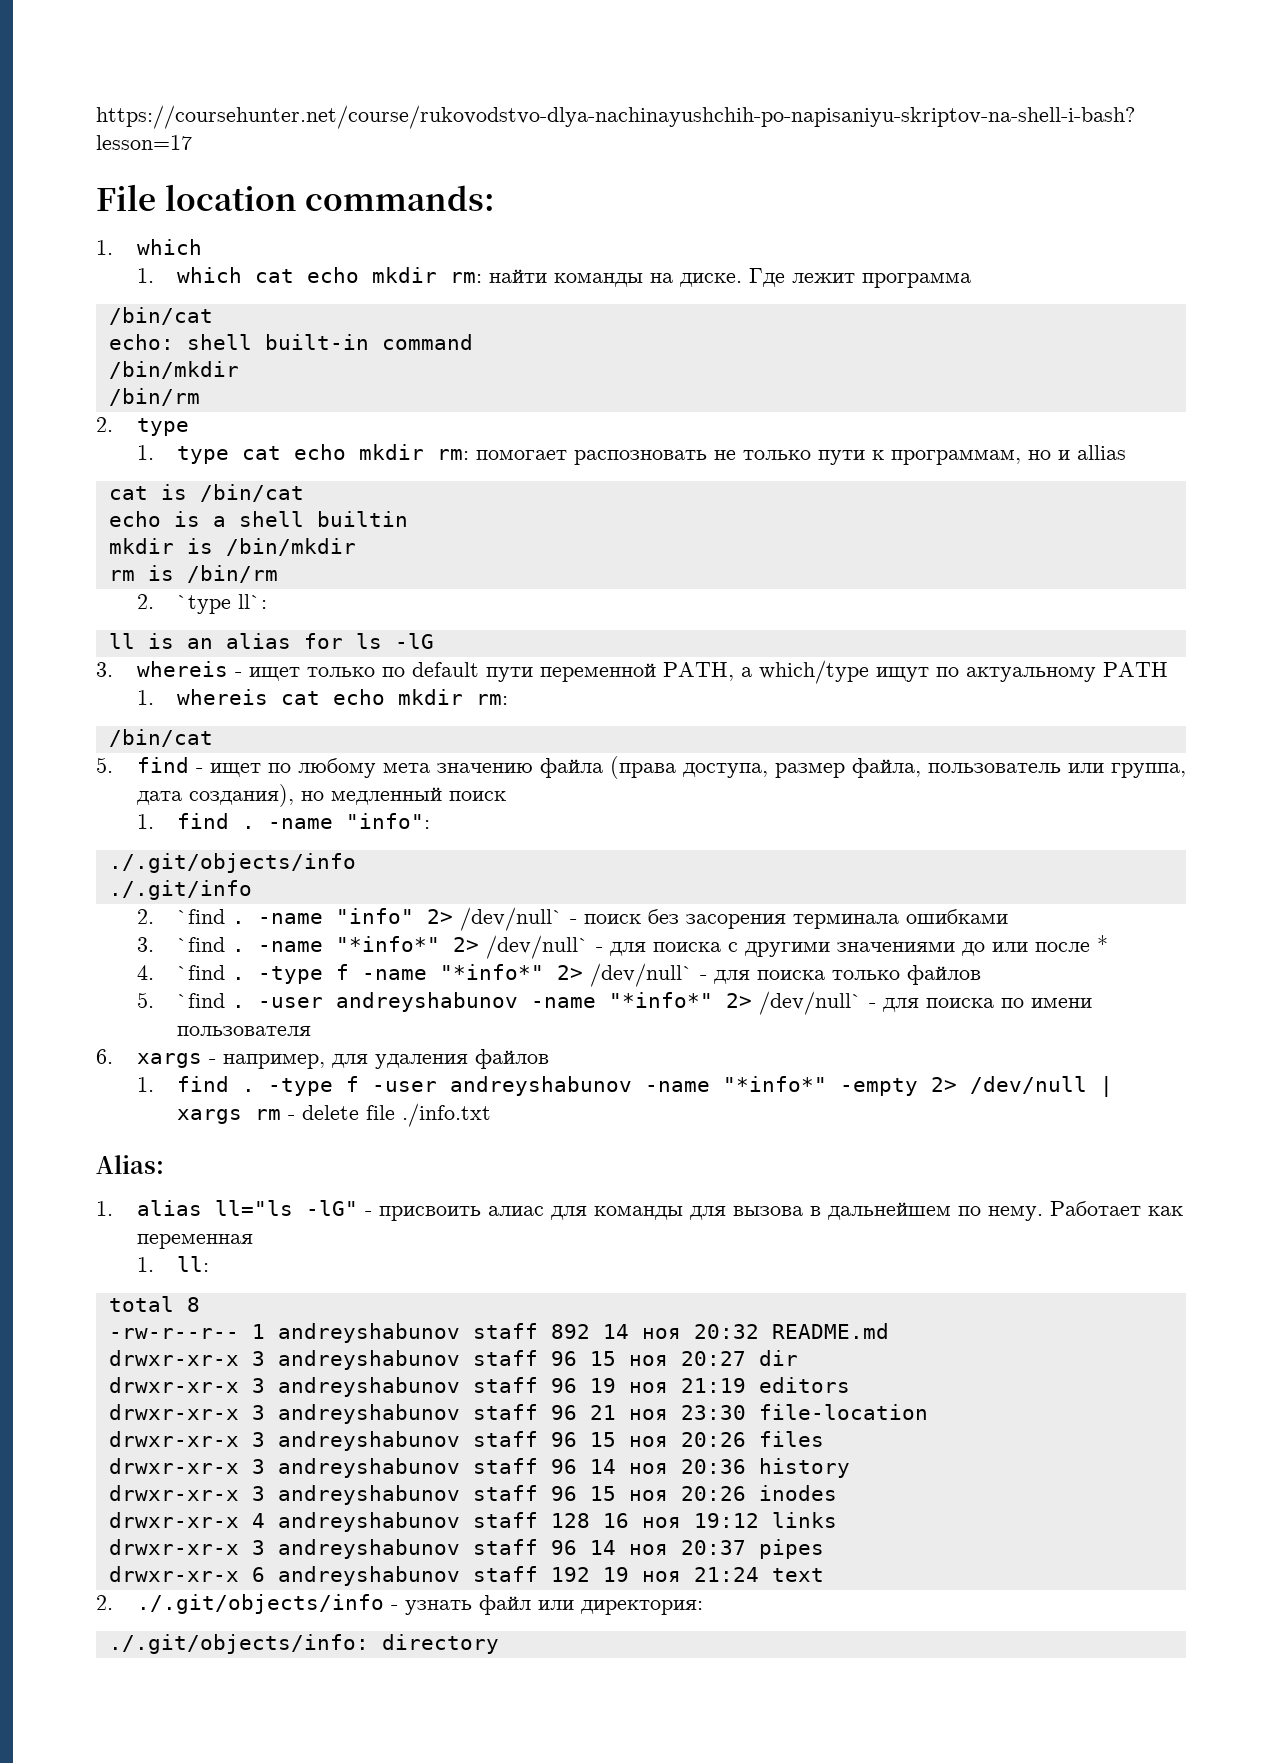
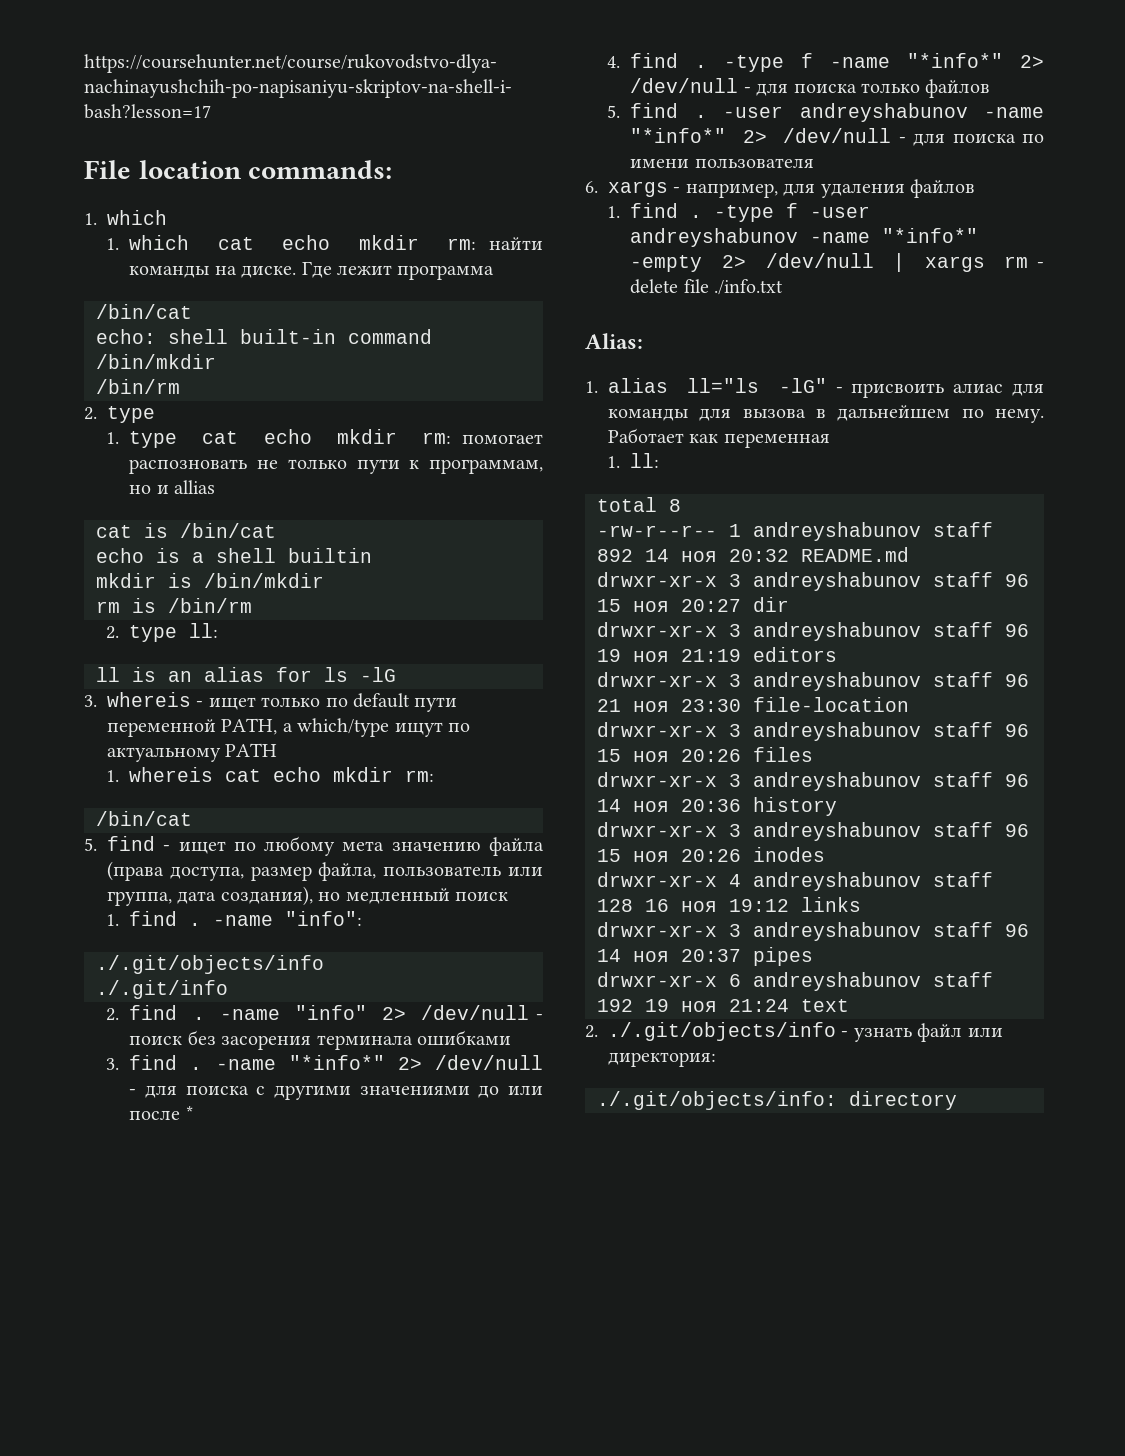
- 2. `type ll`:
+ 2. type ll:
- 2. `find .
+ 2. find .
- -name "info" 2> /dev/null` - поиск без засорения терминала ошибками
+ -name "info" 2> /dev/null - поиск без засорения терминала ошибками
- 3. `find .
+ 3. find .
- -name "*info*" 2> /dev/null` - для поиска с другими значениями до или после *
+ -name "*info*" 2> /dev/null - для поиска с другими значениями до или после *
- 4. `find .
+ 4. find .
- -type f -name "*info*" 2> /dev/null` - для поиска только файлов
+ -type f -name "*info*" 2> /dev/null - для поиска только файлов
- 5. `find .
+ 5. find .
- -user andreyshabunov -name "*info*" 2> /dev/null` - для поиска по имени пользователя
+ -user andreyshabunov -name "*info*" 2> /dev/null - для поиска по имени пользователя

